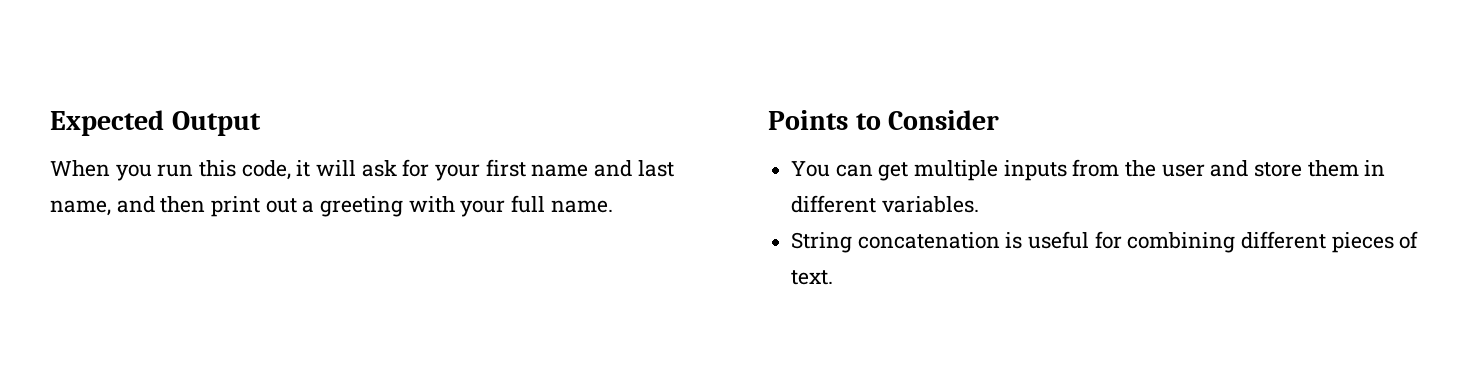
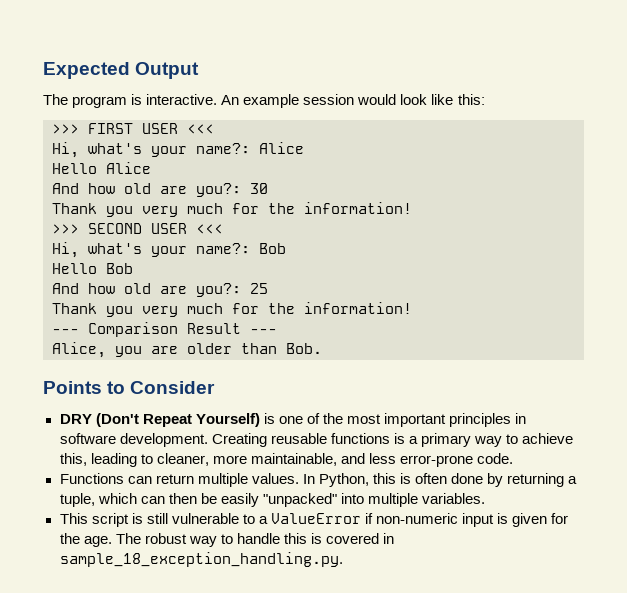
- When you run this code, it will ask for your first name and last name, and then print out a greeting with your full name.
+ The program is interactive. An example session would look like this:
+ >>> FIRST USER <<<
+ Hi, what's your name?: Alice
+ Hello Alice
+ And how old are you?: 30
+ Thank you very much for the information!
+ >>> SECOND USER <<<
+ Hi, what's your name?: Bob
+ Hello Bob
+ And how old are you?: 25
+ Thank you very much for the information!
+ --- Comparison Result ---
+ Alice, you are older than Bob.
  Points to Consider
- You can get multiple inputs from the user and store them in different variables.
- String concatenation is useful for combining different pieces of text.
+ DRY (Don't Repeat Yourself) is one of the most important principles in software development. Creating reusable functions is a primary way to achieve this, leading to cleaner, more maintainable, and less error-prone code.
+ Functions can return multiple values. In Python, this is often done by returning a tuple, which can then be easily "unpacked" into multiple variables.
+ This script is still vulnerable to a ValueError if non-numeric input is given for the age. The robust way to handle this is covered in sample_18_exception_handling.py.

